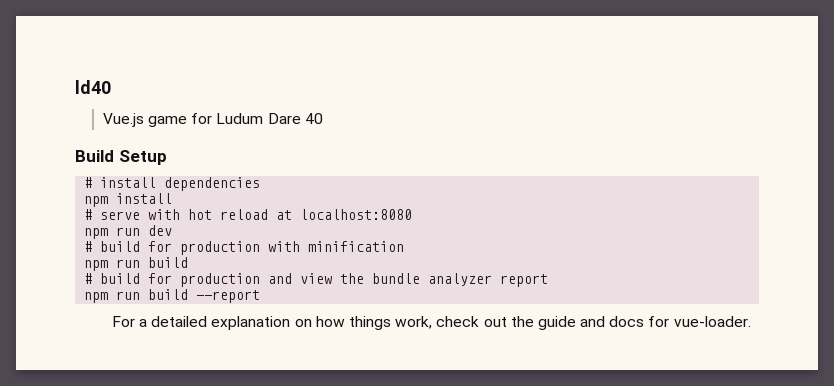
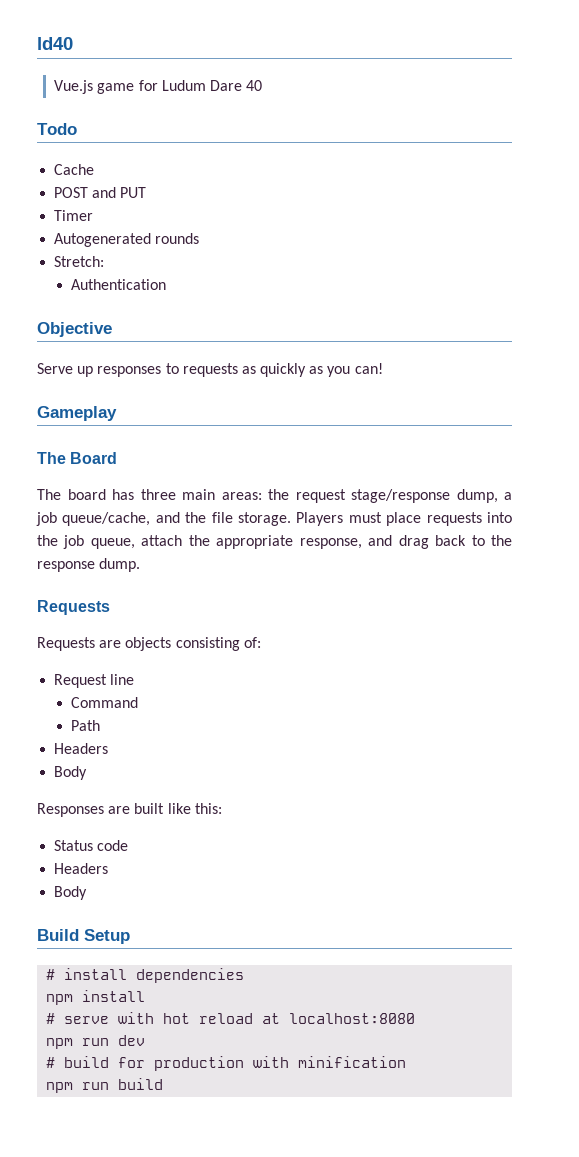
+ Todo
+ Cache
+ POST and PUT
+ Timer
+ Autogenerated rounds
+ Stretch:
+ Authentication
+ Objective
+ Serve up responses to requests as quickly as you can!
+ Gameplay
+ The Board
+ The board has three main areas: the request stage/response dump, a job queue/cache, and the file storage. Players must place requests into the job queue, attach the appropriate response, and drag back to the response dump.
+ Requests
+ Requests are objects consisting of:
+ Request line
+ Command
+ Path
+ Headers
+ Body
+ Responses are built like this:
+ Status code
+ Headers
+ Body
- # build for production and view the bundle analyzer report
- npm run build --report
- For a detailed explanation on how things work, check out the guide and docs for vue-loader.

